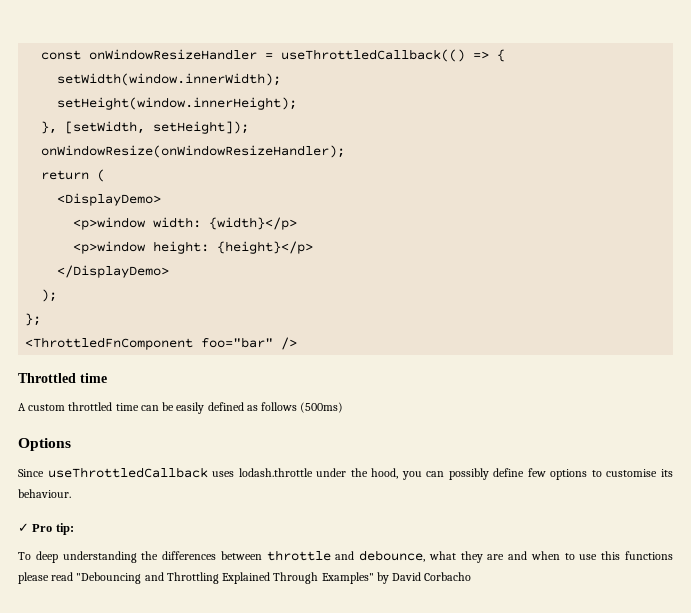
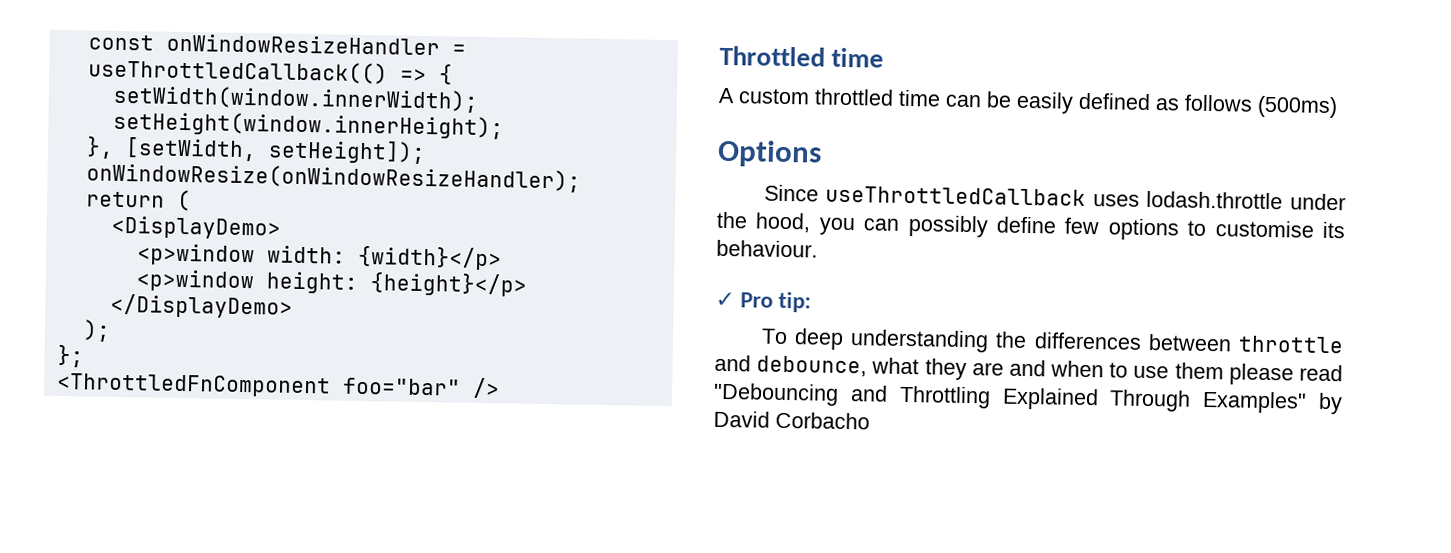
- To deep understanding the differences between throttle and debounce, what they are and when to use this functions please read "Debouncing and Throttling Explained Through Examples" by David Corbacho
+ To deep understanding the differences between throttle and debounce, what they are and when to use them please read "Debouncing and Throttling Explained Through Examples" by David Corbacho

